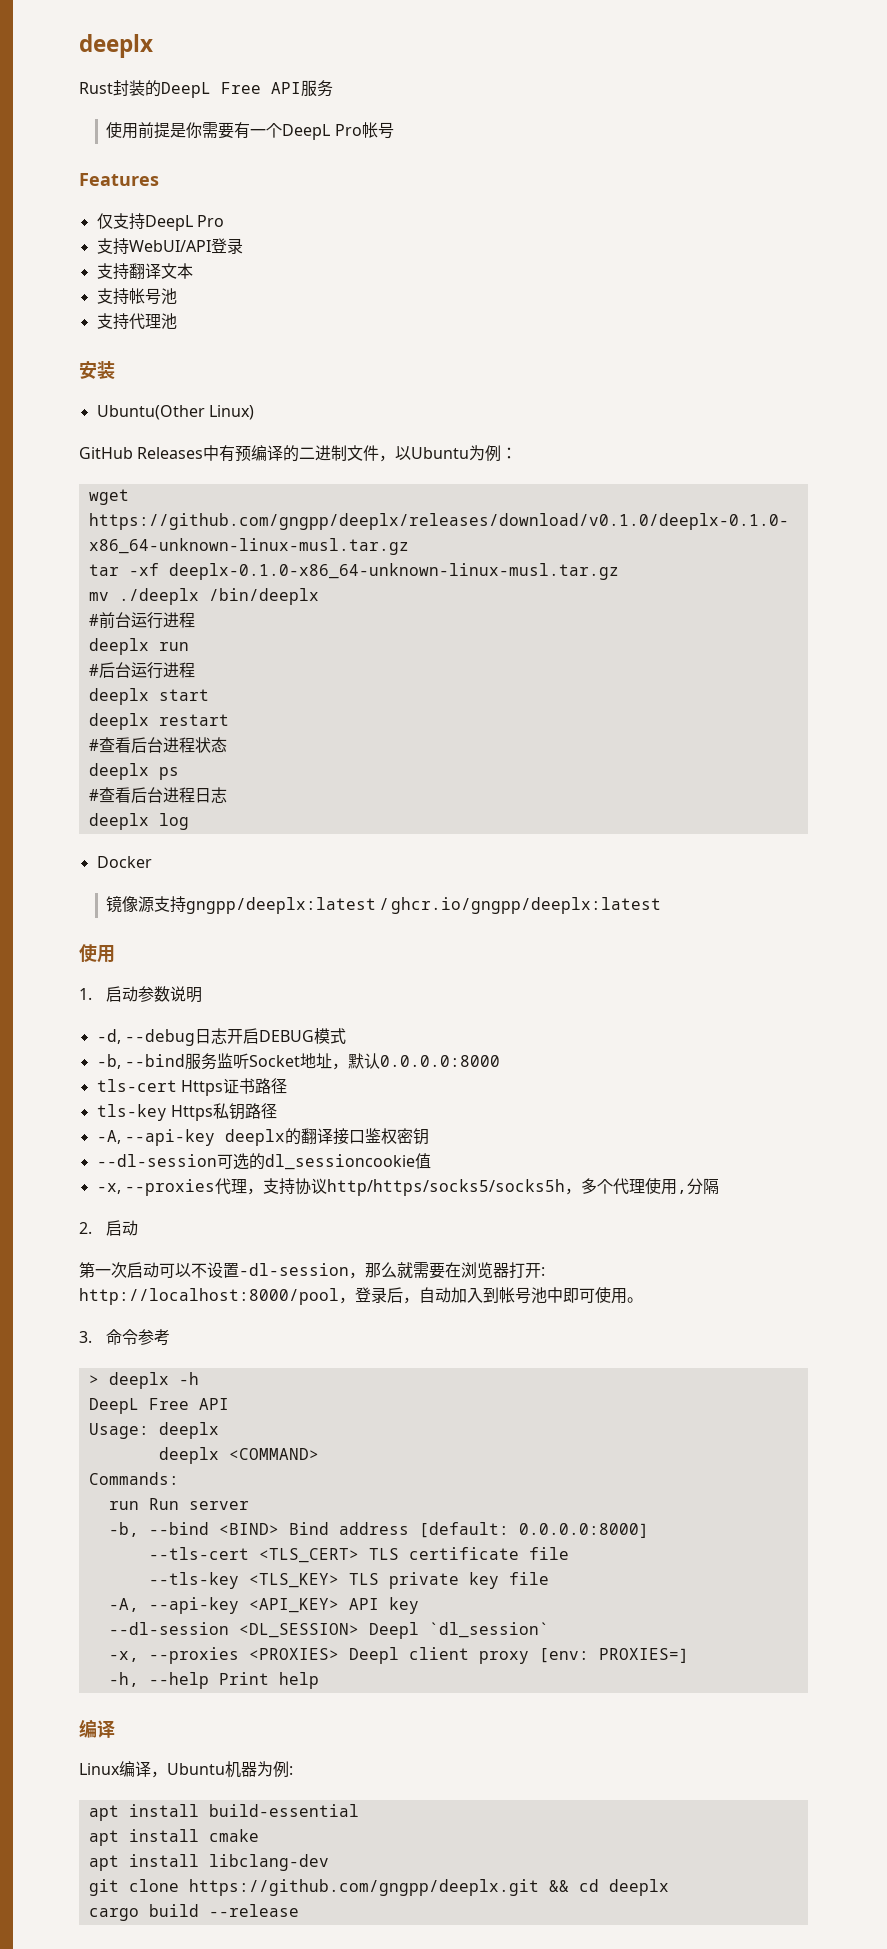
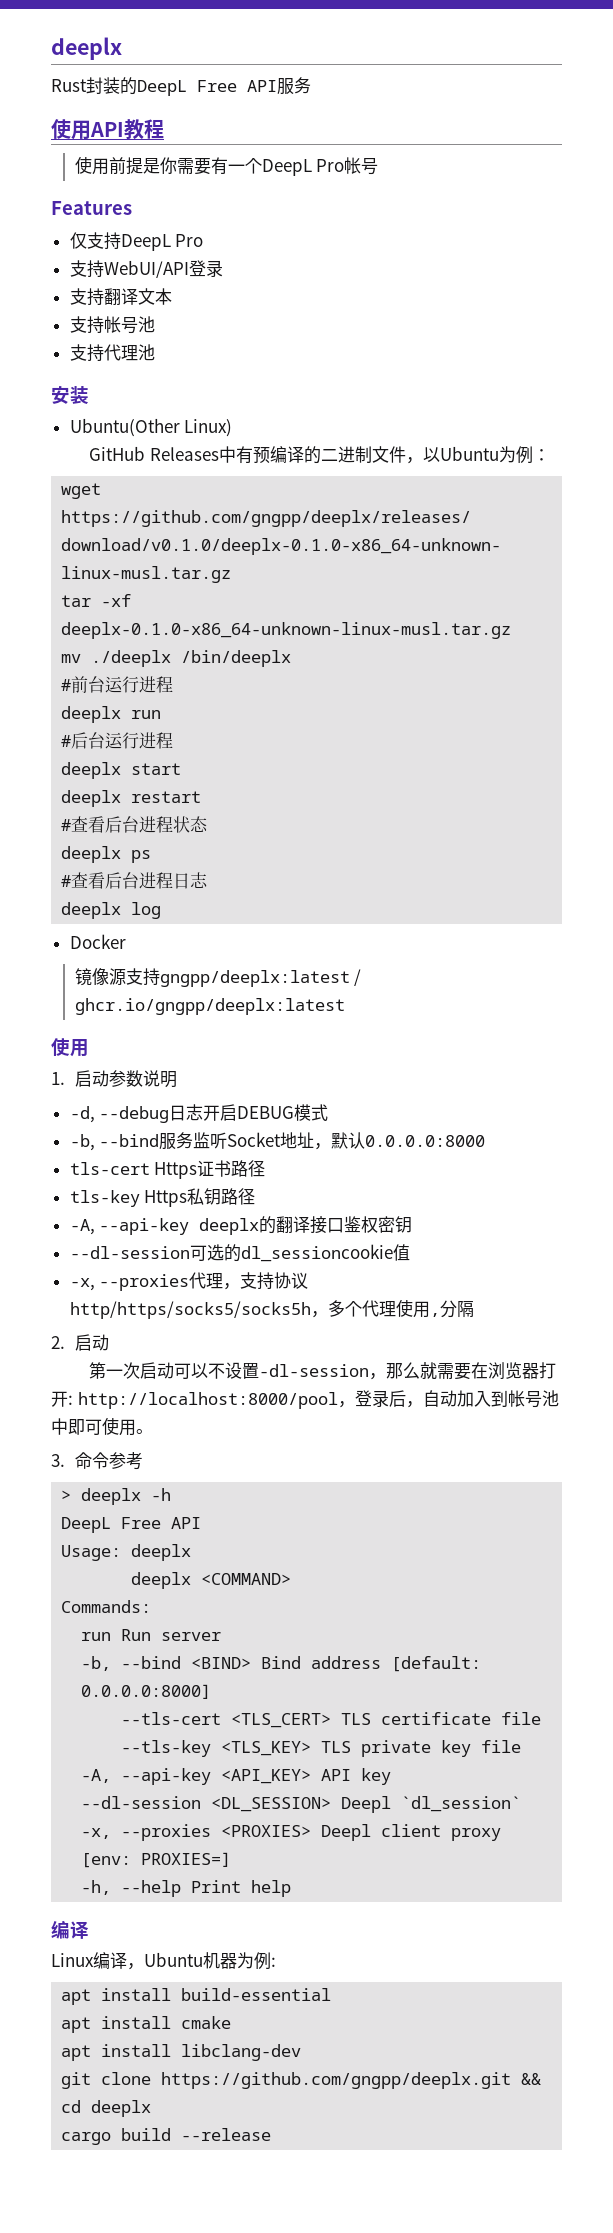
+ 使用API教程

